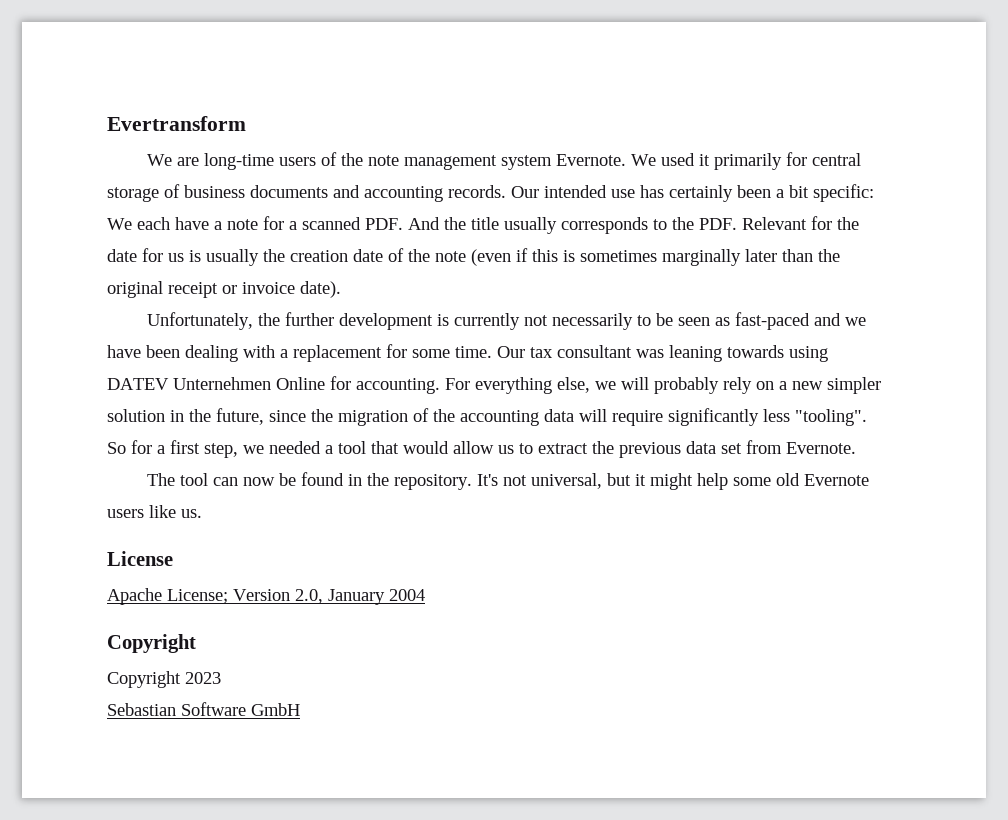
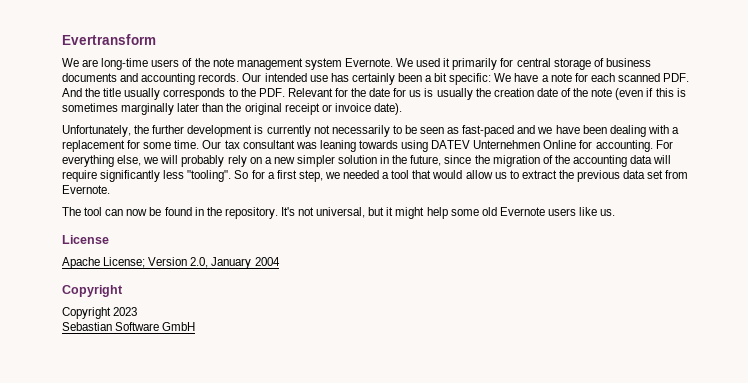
- Our intended use has certainly been a bit specific: We each have a note for a scanned PDF. And the title usually corresponds to the PDF. Relevant for the date for us is usually the creation date of the note (even if this is sometimes marginally later than the original receipt or invoice date).
+ Our intended use has certainly been a bit specific: We have a note for each scanned PDF. And the title usually corresponds to the PDF. Relevant for the date for us is usually the creation date of the note (even if this is sometimes marginally later than the original receipt or invoice date).

